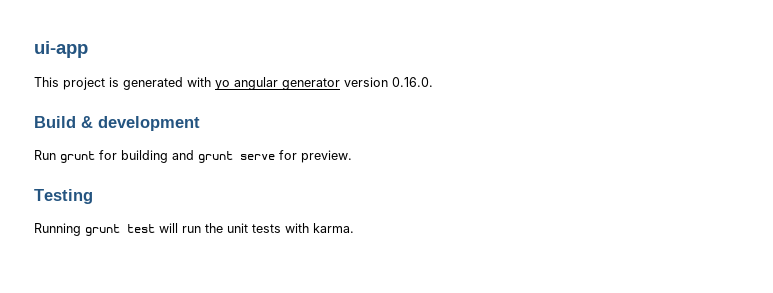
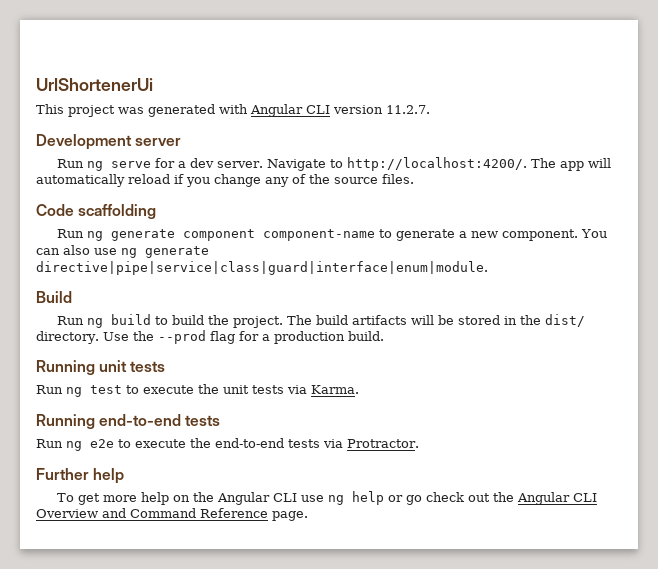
- ui-app
+ UrlShortenerUi
- This project is generated with yo angular generator version 0.16.0.
+ This project was generated with Angular CLI version 11.2.7.
+ Development server
+ Run ng serve for a dev server. Navigate to http://localhost:4200/. The app will automatically reload if you change any of the source files.
+ Code scaffolding
+ Run ng generate component component-name to generate a new component. You can also use ng generate directive|pipe|service|class|guard|interface|enum|module.
- Build & development
- Run grunt for building and grunt serve for preview.
- Testing
- Running grunt test will run the unit tests with karma.
+ Build
+ Run ng build to build the project. The build artifacts will be stored in the dist/ directory. Use the --prod flag for a production build.
+ Running unit tests
+ Run ng test to execute the unit tests via Karma.
+ Running end-to-end tests
+ Run ng e2e to execute the end-to-end tests via Protractor.
+ Further help
+ To get more help on the Angular CLI use ng help or go check out the Angular CLI Overview and Command Reference page.

